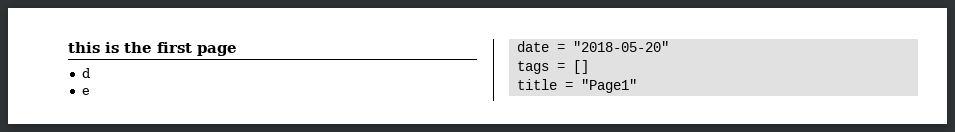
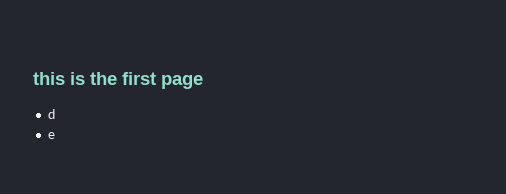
- date = "2018-05-20"
- tags = []
- title = "Page1"

